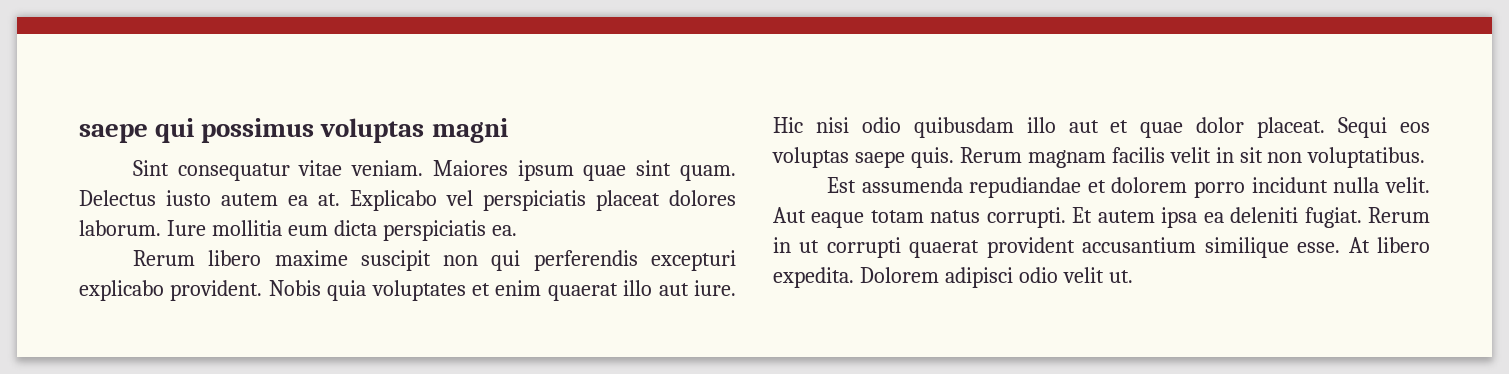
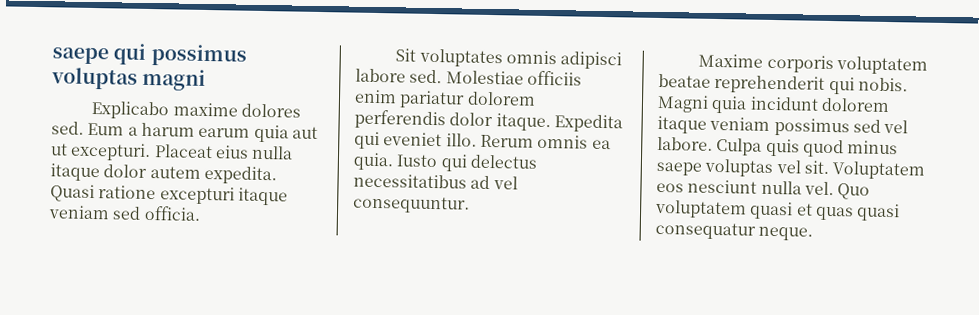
- Sint consequatur vitae veniam. Maiores ipsum quae sint quam. Delectus iusto autem ea at. Explicabo vel perspiciatis placeat dolores laborum. Iure mollitia eum dicta perspiciatis ea.
- Rerum libero maxime suscipit non qui perferendis excepturi explicabo provident. Nobis quia voluptates et enim quaerat illo aut iure. Hic nisi odio quibusdam illo aut et quae dolor placeat. Sequi eos voluptas saepe quis. Rerum magnam facilis velit in sit non voluptatibus.
- Est assumenda repudiandae et dolorem porro incidunt nulla velit. Aut eaque totam natus corrupti. Et autem ipsa ea deleniti fugiat. Rerum in ut corrupti quaerat provident accusantium similique esse. At libero expedita. Dolorem adipisci odio velit ut.
+ Explicabo maxime dolores sed. Eum a harum earum quia aut ut excepturi. Placeat eius nulla itaque dolor autem expedita. Quasi ratione excepturi itaque veniam sed officia.
+ Sit voluptates omnis adipisci labore sed. Molestiae officiis enim pariatur dolorem perferendis dolor itaque. Expedita qui eveniet illo. Rerum omnis ea quia. Iusto qui delectus necessitatibus ad vel consequuntur.
+ Maxime corporis voluptatem beatae reprehenderit qui nobis. Magni quia incidunt dolorem itaque veniam possimus sed vel labore. Culpa quis quod minus saepe voluptas vel sit. Voluptatem eos nesciunt nulla vel. Quo voluptatem quasi et quas quasi consequatur neque.

